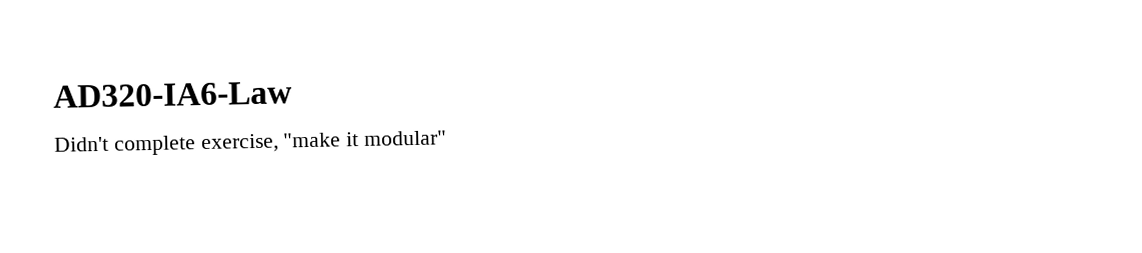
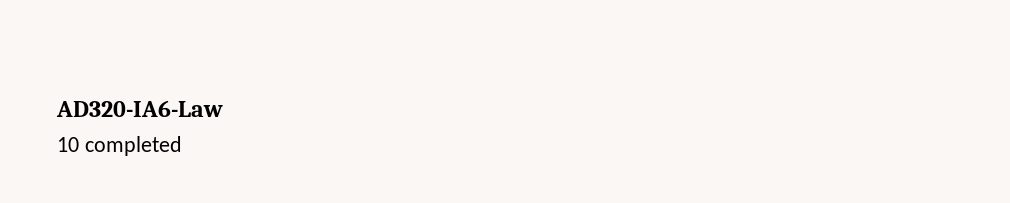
- Didn't complete exercise, "make it modular"
+ 10 completed

